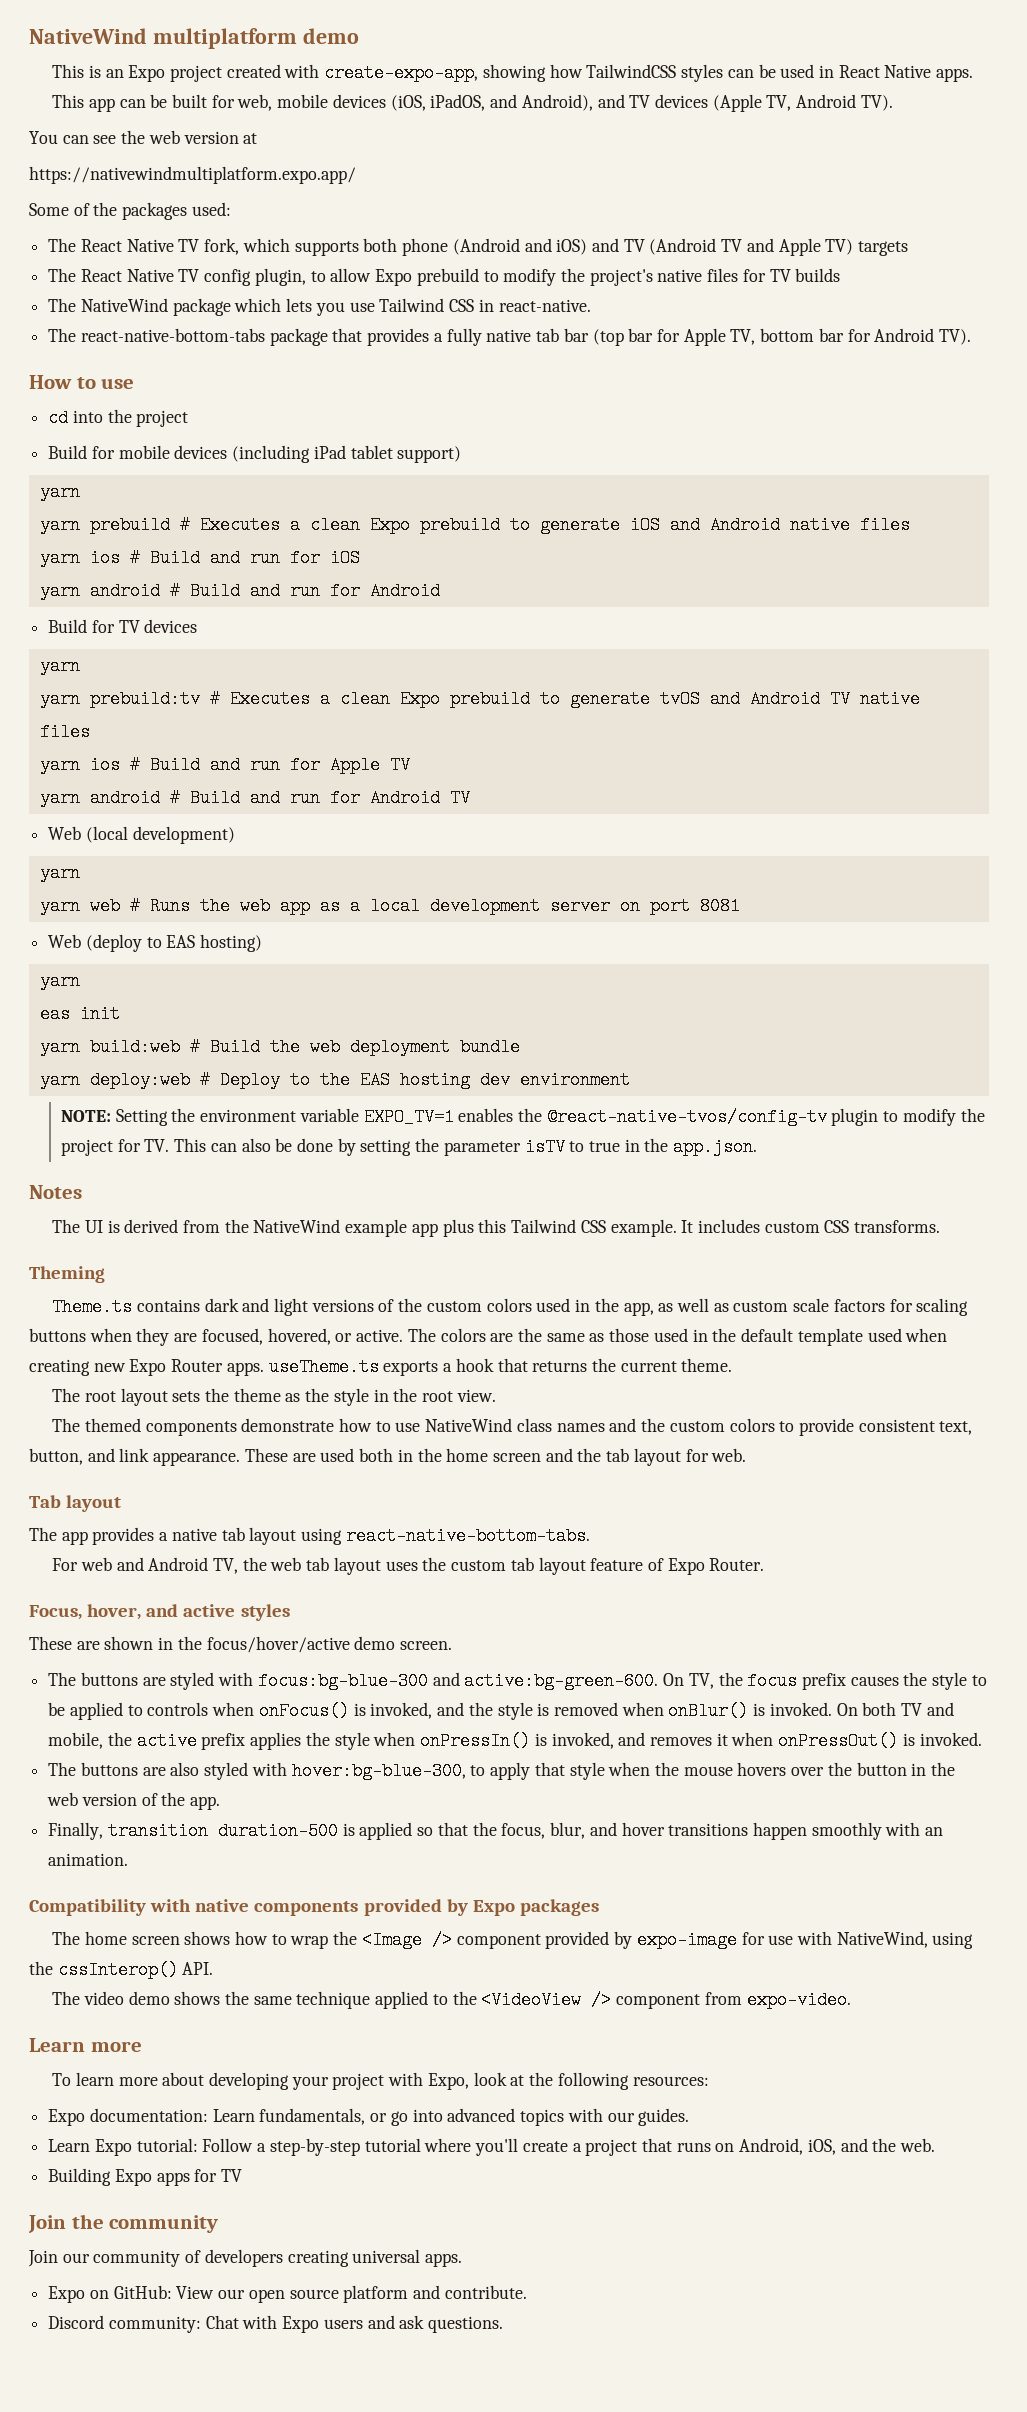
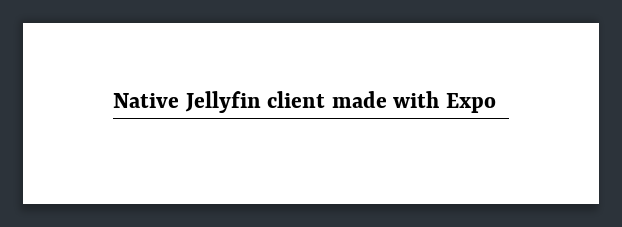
- NativeWind multiplatform demo
- This is an Expo project created with create-expo-app, showing how TailwindCSS styles can be used in React Native apps.
- This app can be built for web, mobile devices (iOS, iPadOS, and Android), and TV devices (Apple TV, Android TV).
- You can see the web version at
- https://nativewindmultiplatform.expo.app/
- Some of the packages used:
- The React Native TV fork, which supports both phone (Android and iOS) and TV (Android TV and Apple TV) targets
- The React Native TV config plugin, to allow Expo prebuild to modify the project's native files for TV builds
- The NativeWind package which lets you use Tailwind CSS in react-native.
- The react-native-bottom-tabs package that provides a fully native tab bar (top bar for Apple TV, bottom bar for Android TV).
- How to use
- cd into the project
- Build for mobile devices (including iPad tablet support)
- yarn
- yarn prebuild # Executes a clean Expo prebuild to generate iOS and Android native files
- yarn ios # Build and run for iOS
- yarn android # Build and run for Android
- Build for TV devices
- yarn
- yarn prebuild:tv # Executes a clean Expo prebuild to generate tvOS and Android TV native files
- yarn ios # Build and run for Apple TV
- yarn android # Build and run for Android TV
- Web (local development)
- yarn
- yarn web # Runs the web app as a local development server on port 8081
- Web (deploy to EAS hosting)
- yarn
- eas init
- yarn build:web # Build the web deployment bundle
- yarn deploy:web # Deploy to the EAS hosting dev environment
- NOTE: Setting the environment variable EXPO_TV=1 enables the @react-native-tvos/config-tv plugin to modify the project for TV. This can also be done by setting the parameter isTV to true in the app.json.
- Notes
- The UI is derived from the NativeWind example app plus this Tailwind CSS example. It includes custom CSS transforms.
- Theming
- Theme.ts contains dark and light versions of the custom colors used in the app, as well as custom scale factors for scaling buttons when they are focused, hovered, or active. The colors are the same as those used in the default template used when creating new Expo Router apps. useTheme.ts exports a hook that returns the current theme.
- The root layout sets the theme as the style in the root view.
- The themed components demonstrate how to use NativeWind class names and the custom colors to provide consistent text, button, and link appearance. These are used both in the home screen and the tab layout for web.
- Tab layout
- The app provides a native tab layout using react-native-bottom-tabs.
- For web and Android TV, the web tab layout uses the custom tab layout feature of Expo Router.
- Focus, hover, and active styles
- These are shown in the focus/hover/active demo screen.
- The buttons are styled with focus:bg-blue-300 and active:bg-green-600. On TV, the focus prefix causes the style to be applied to controls when onFocus() is invoked, and the style is removed when onBlur() is invoked. On both TV and mobile, the active prefix applies the style when onPressIn() is invoked, and removes it when onPressOut() is invoked.
- The buttons are also styled with hover:bg-blue-300, to apply that style when the mouse hovers over the button in the web version of the app.
- Finally, transition duration-500 is applied so that the focus, blur, and hover transitions happen smoothly with an animation.
- Compatibility with native components provided by Expo packages
- The home screen shows how to wrap the <Image /> component provided by expo-image for use with NativeWind, using the cssInterop() API.
- The video demo shows the same technique applied to the <VideoView /> component from expo-video.
- Learn more
- To learn more about developing your project with Expo, look at the following resources:
- Expo documentation: Learn fundamentals, or go into advanced topics with our guides.
- Learn Expo tutorial: Follow a step-by-step tutorial where you'll create a project that runs on Android, iOS, and the web.
- Building Expo apps for TV
- Join the community
- Join our community of developers creating universal apps.
- Expo on GitHub: View our open source platform and contribute.
- Discord community: Chat with Expo users and ask questions.
+ Native Jellyfin client made with Expo

